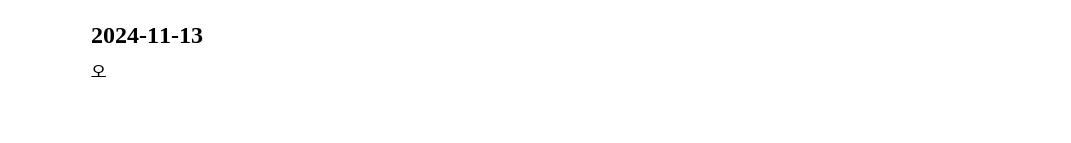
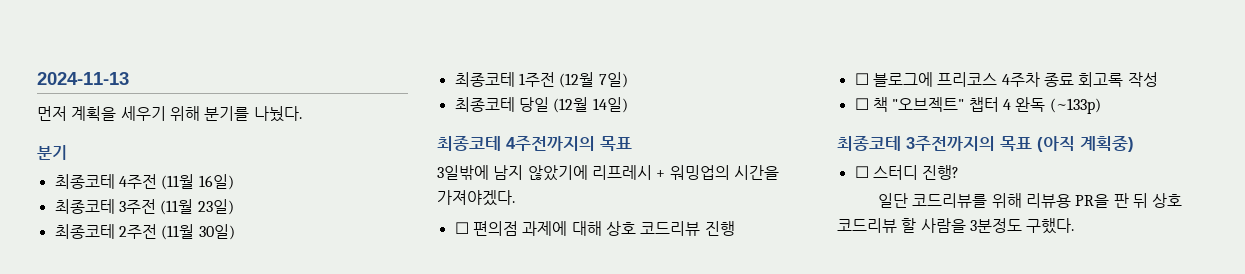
- 오
+ 먼저 계획을 세우기 위해 분기를 나눴다.
+ 분기
+ 최종코테 4주전 (11월 16일)
+ 최종코테 3주전 (11월 23일)
+ 최종코테 2주전 (11월 30일)
+ 최종코테 1주전 (12월 7일)
+ 최종코테 당일 (12월 14일)
+ 최종코테 4주전까지의 목표
+ 3일밖에 남지 않았기에 리프레시 + 워밍업의 시간을 가져야겠다.
+ ☐ 편의점 과제에 대해 상호 코드리뷰 진행
+ ☐ 블로그에 프리코스 4주차 종료 회고록 작성
+ ☐ 책 "오브젝트" 챕터 4 완독 (~133p)
+ 최종코테 3주전까지의 목표 (아직 계획중)
+ ☐ 스터디 진행?
+ 일단 코드리뷰를 위해 리뷰용 PR을 판 뒤 상호 코드리뷰 할 사람을 3분정도 구했다.

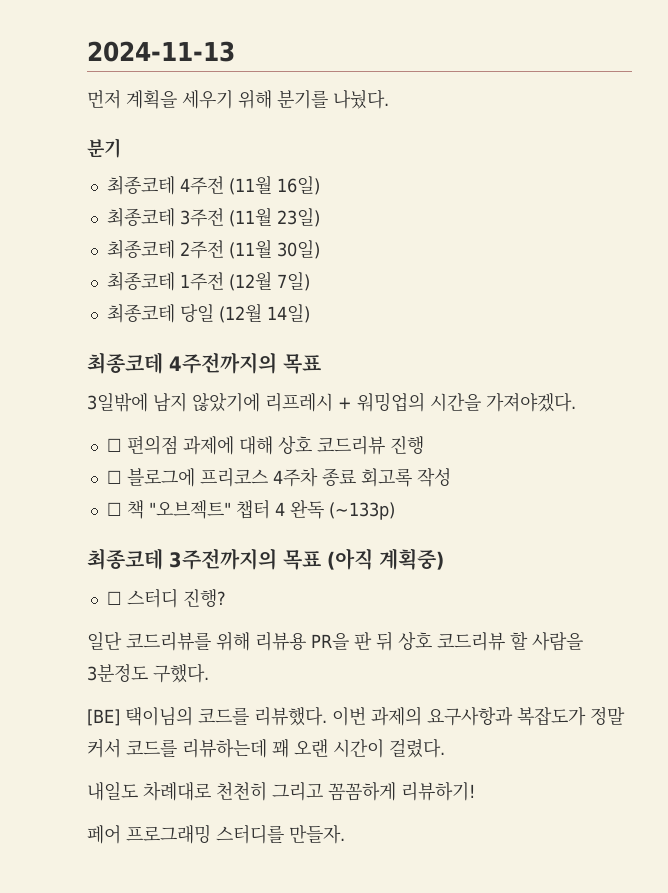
+ [BE] 택이님의 코드를 리뷰했다. 이번 과제의 요구사항과 복잡도가 정말 커서 코드를 리뷰하는데 꽤 오랜 시간이 걸렸다.
+ 내일도 차례대로 천천히 그리고 꼼꼼하게 리뷰하기!
+ 페어 프로그래밍 스터디를 만들자.

